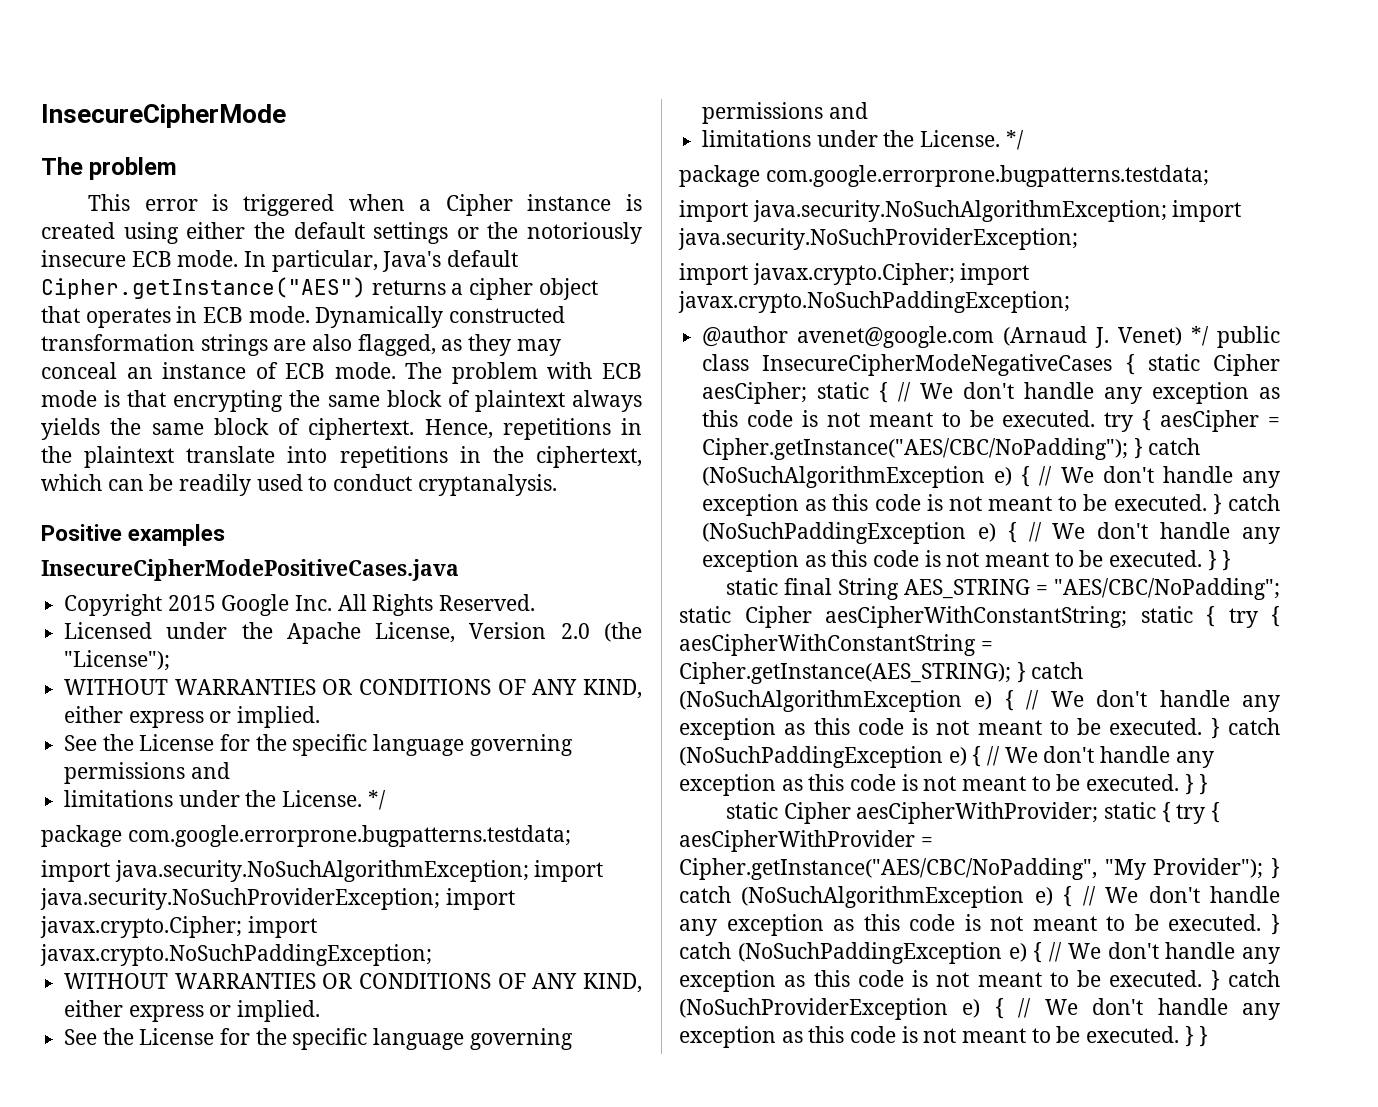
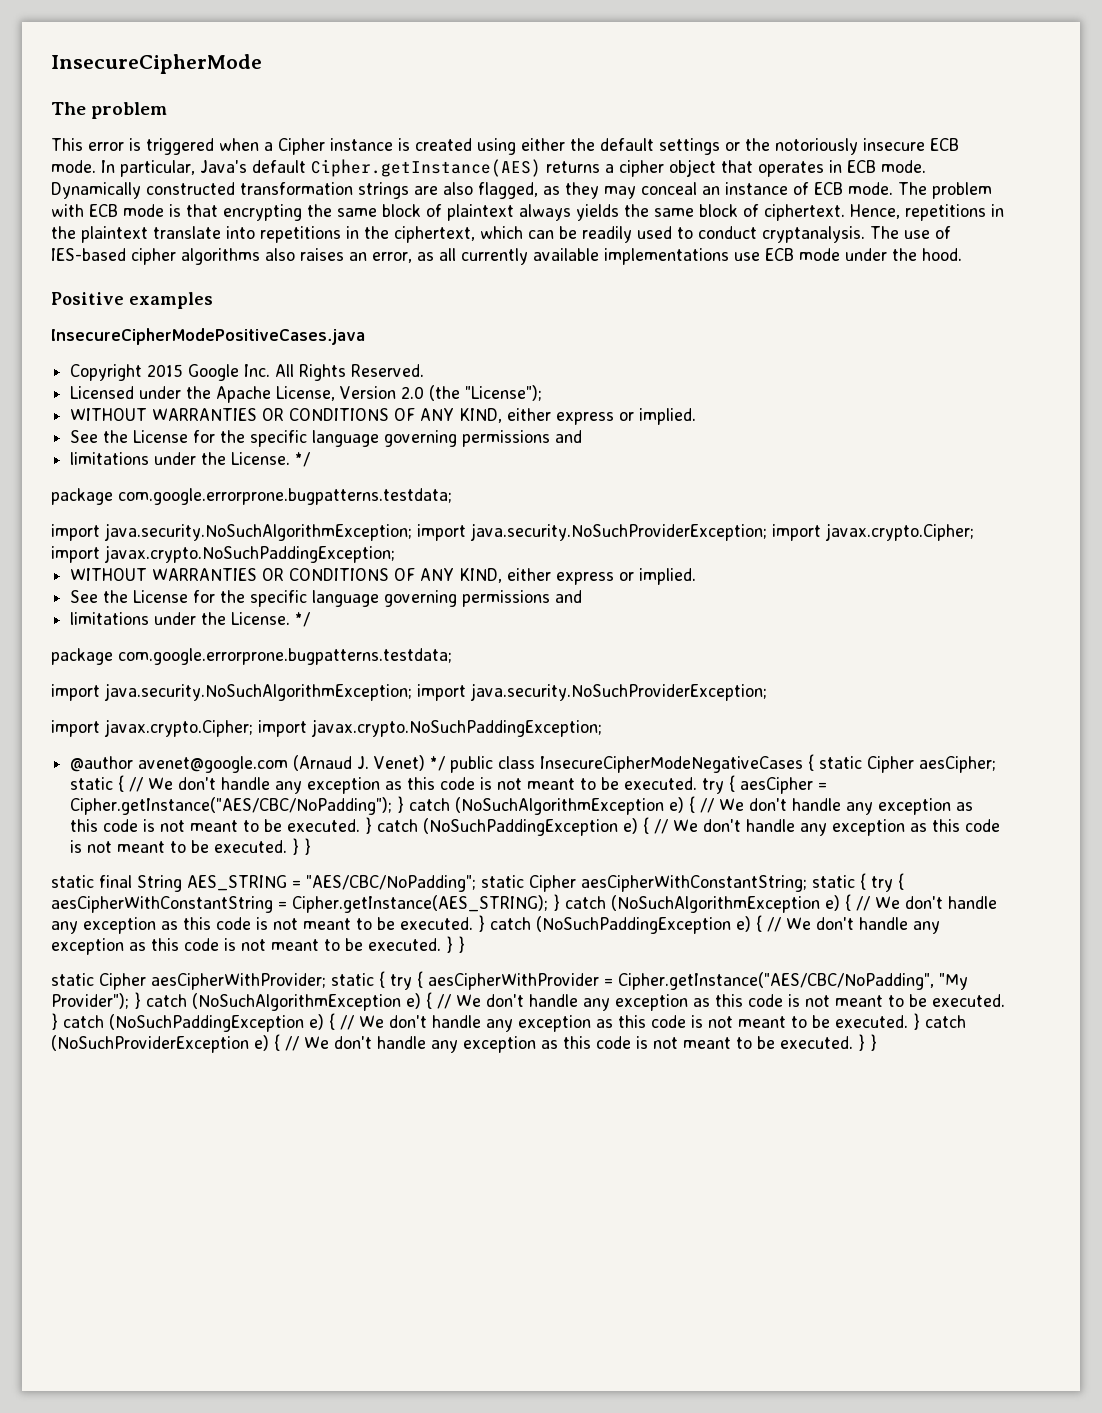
- In particular, Java's default Cipher.getInstance("AES") returns a cipher object that operates in ECB mode.
+ In particular, Java's default Cipher.getInstance(AES) returns a cipher object that operates in ECB mode.
+ The use of IES-based cipher algorithms also raises an error, as all currently available implementations use ECB mode under the hood.

